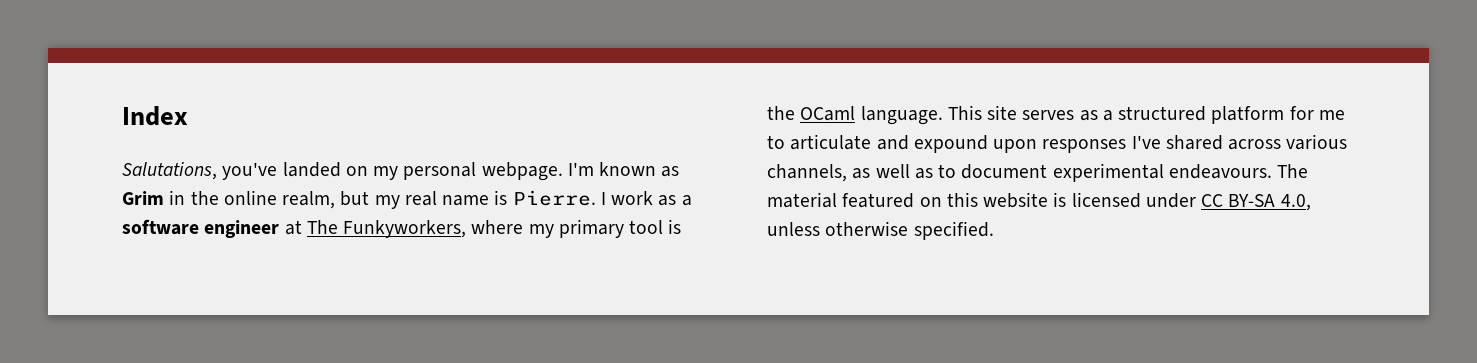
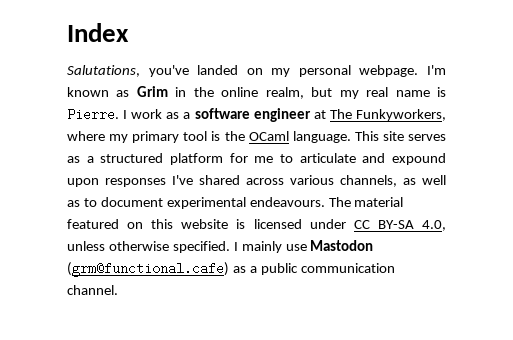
+ I mainly use Mastodon (grm@functional.cafe) as a public communication channel.

